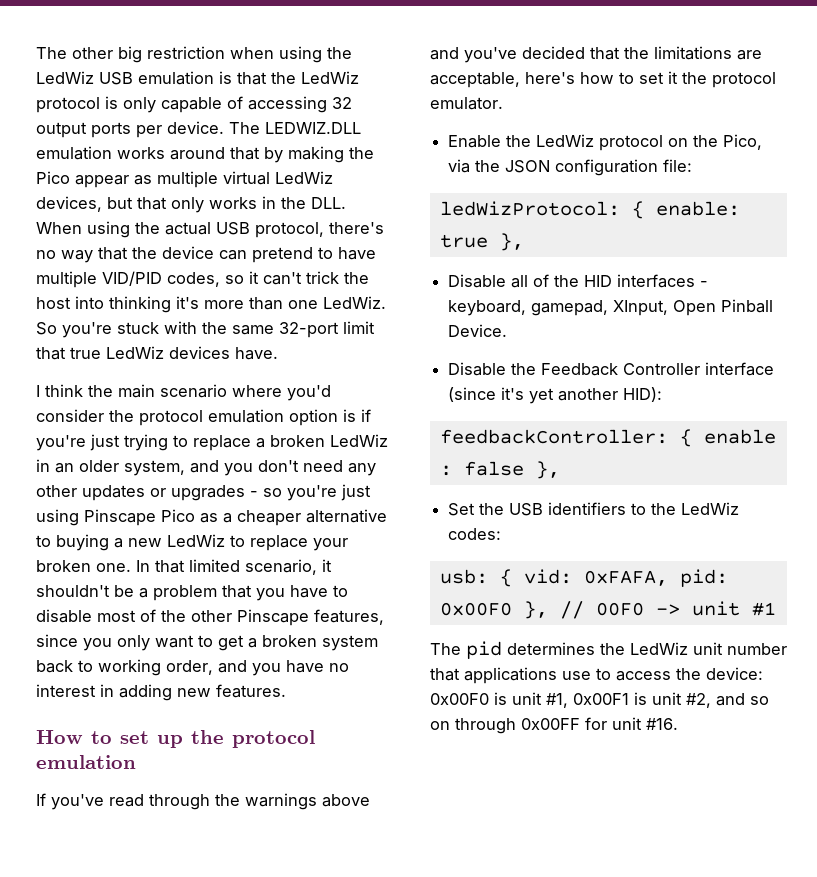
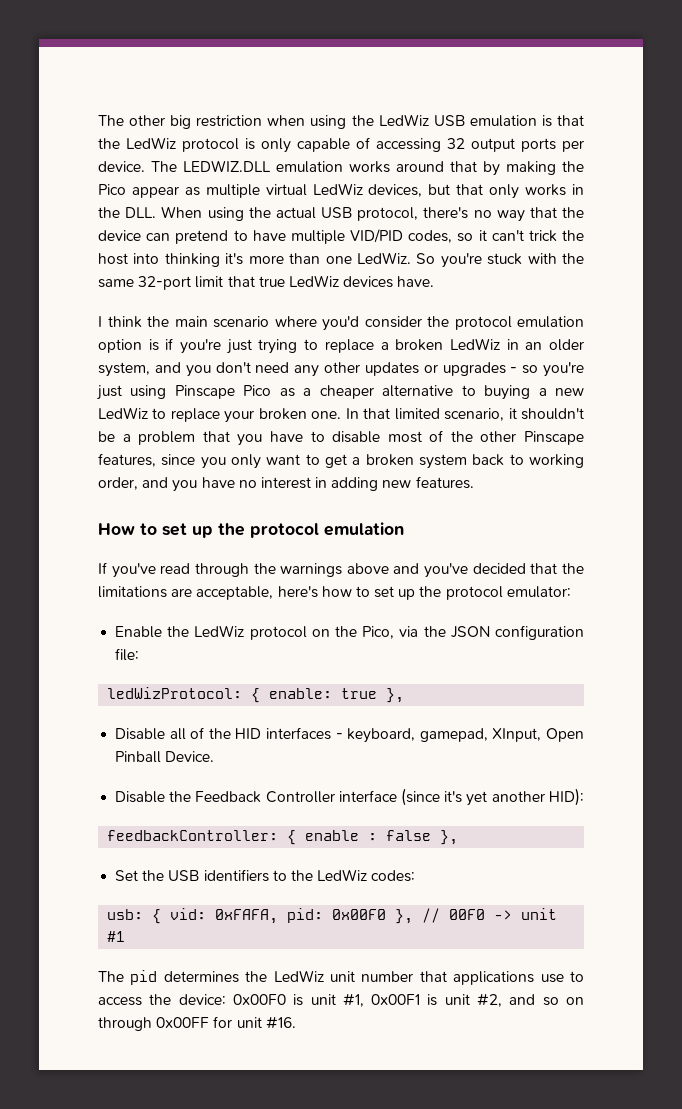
- If you've read through the warnings above and you've decided that the limitations are acceptable, here's how to set it the protocol emulator.
+ If you've read through the warnings above and you've decided that the limitations are acceptable, here's how to set up the protocol emulator:

